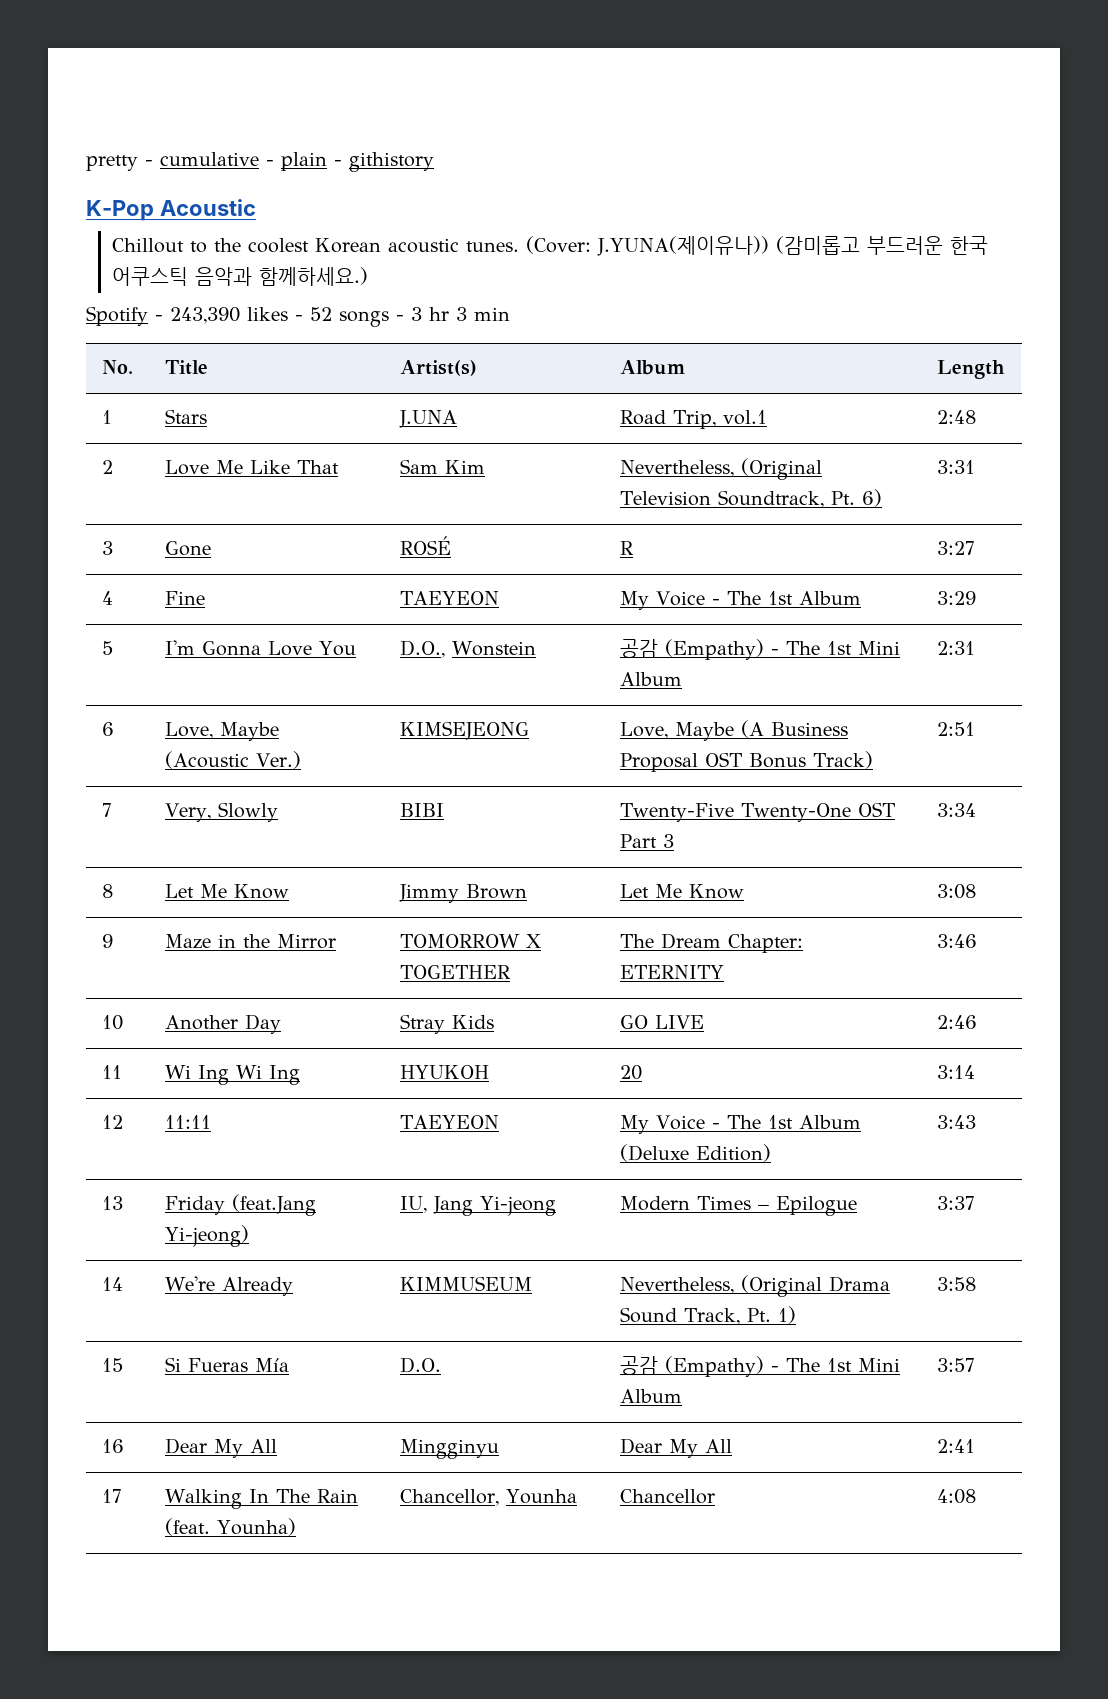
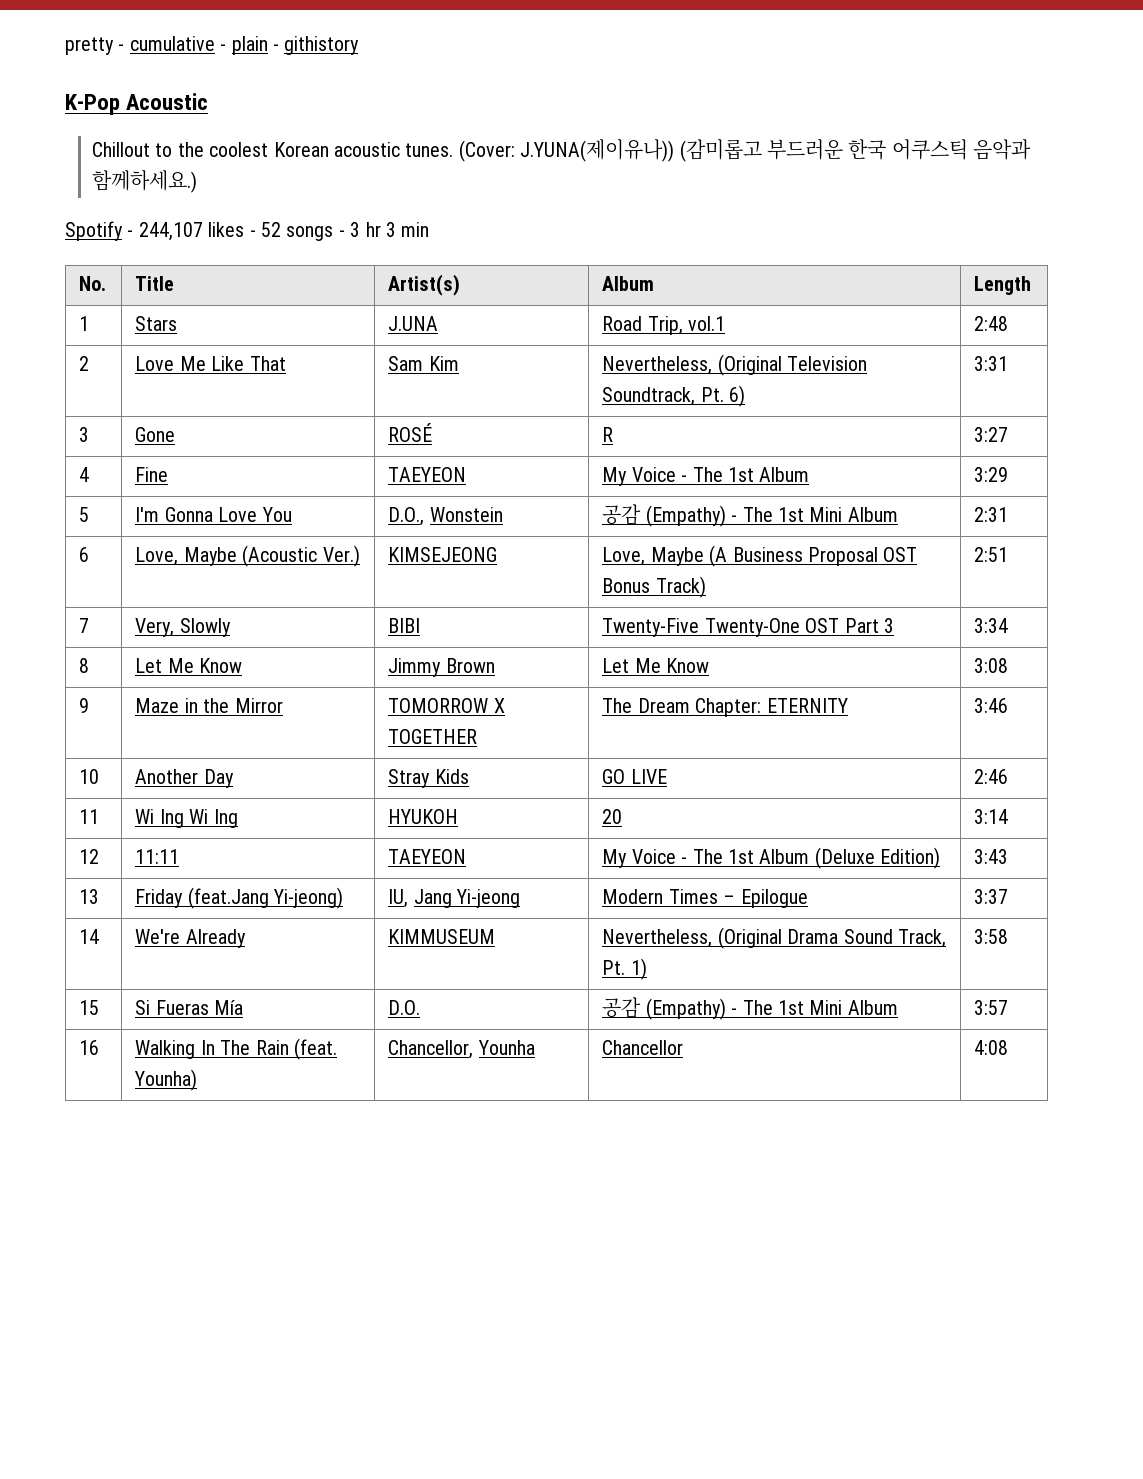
- Spotify - 243,390 likes - 52 songs - 3 hr 3 min
+ Spotify - 244,107 likes - 52 songs - 3 hr 3 min
- 16 | Dear My All | Mingginyu | Dear My All | 2:41
- 17 | Walking In The Rain (feat. Younha) | Chancellor, Younha | Chancellor | 4:08
+ 16 | Walking In The Rain (feat. Younha) | Chancellor, Younha | Chancellor | 4:08

